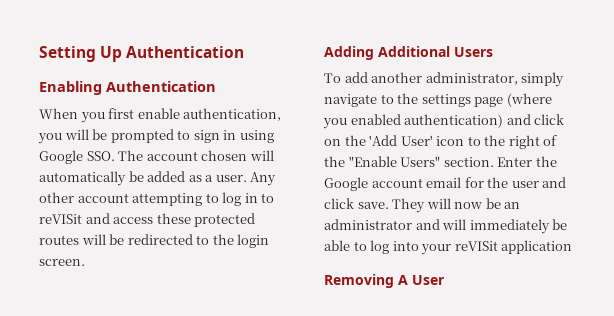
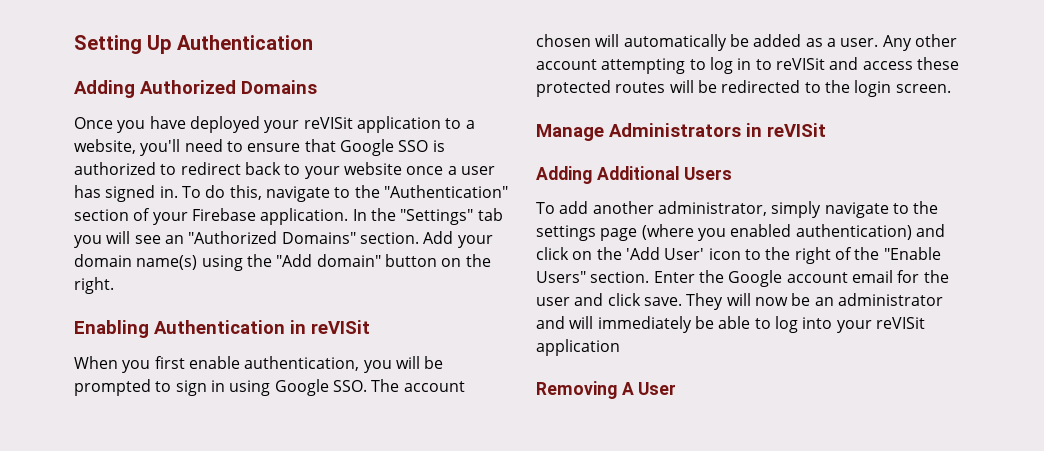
+ Adding Authorized Domains
+ Once you have deployed your reVISit application to a website, you'll need to ensure that Google SSO is authorized to redirect back to your website once a user has signed in. To do this, navigate to the "Authentication" section of your Firebase application. In the "Settings" tab you will see an "Authorized Domains" section. Add your domain name(s) using the "Add domain" button on the right.
- Enabling Authentication
+ Enabling Authentication in reVISit
+ Manage Administrators in reVISit

